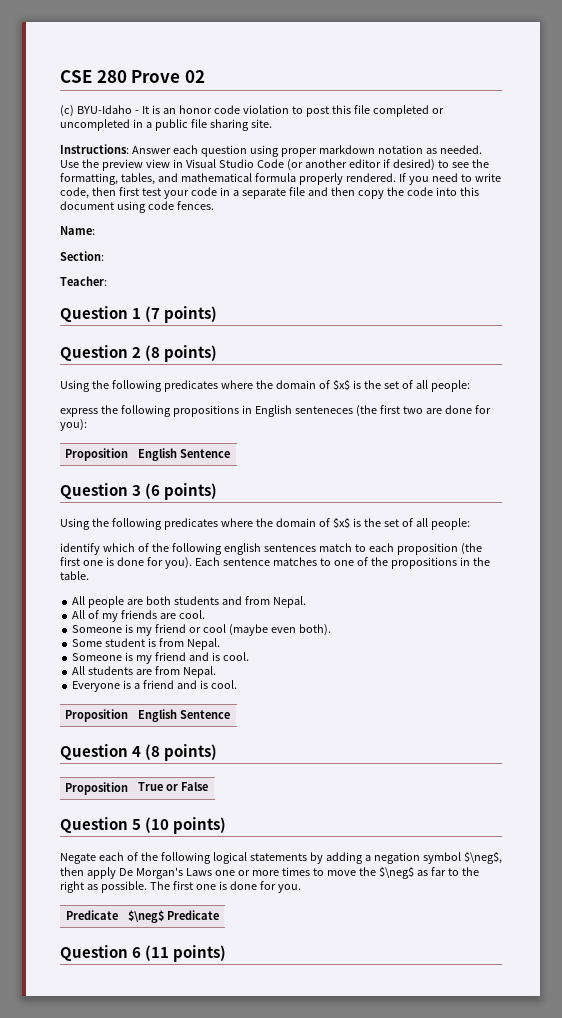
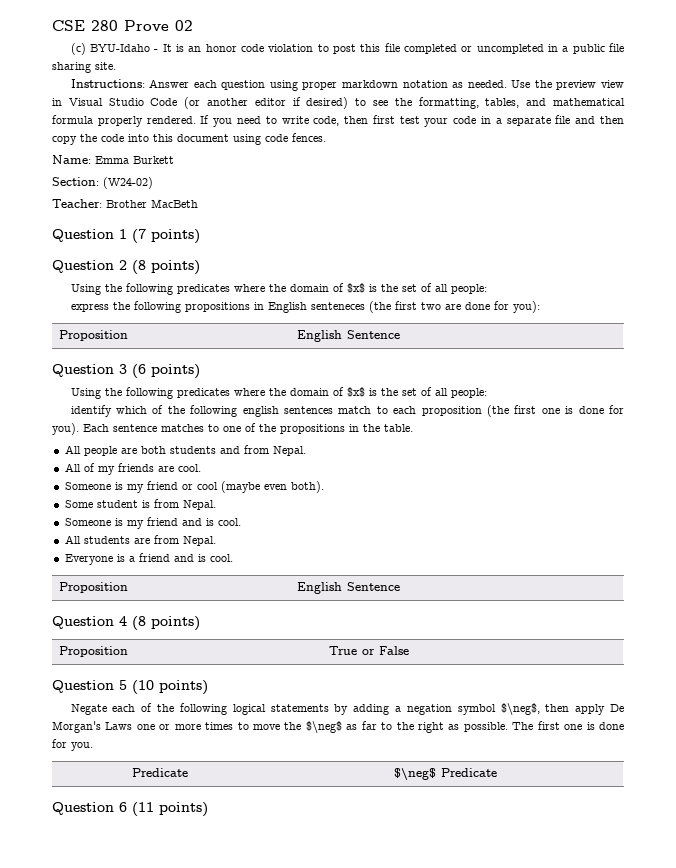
- Name:
+ Name: Emma Burkett
- Section:
+ Section: (W24-02)
- Teacher:
+ Teacher: Brother MacBeth

